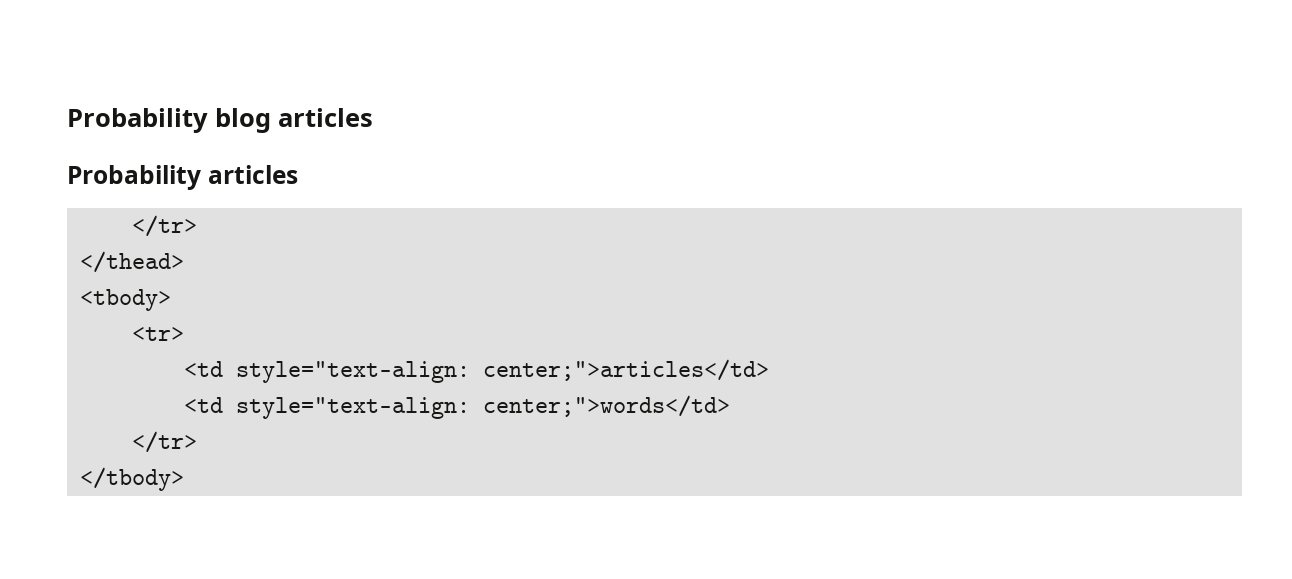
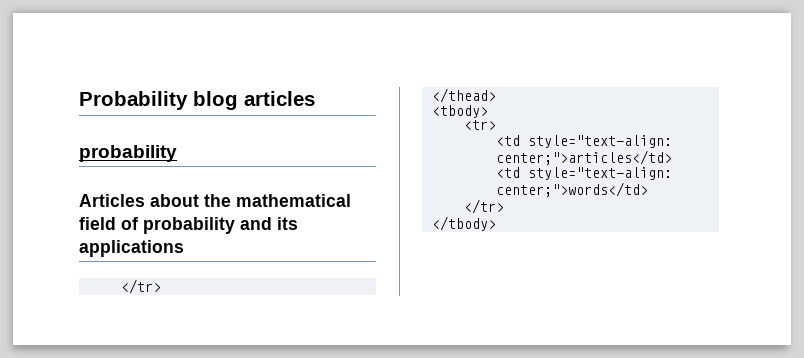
  Probability blog articles
- Probability articles
+ probability
+ Articles about the mathematical field of probability and its applications

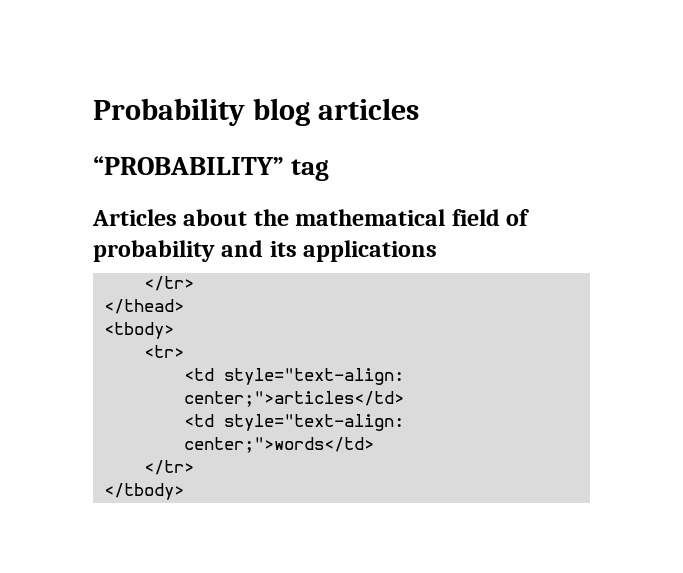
  Probability blog articles
- probability
+ “PROBABILITY” tag

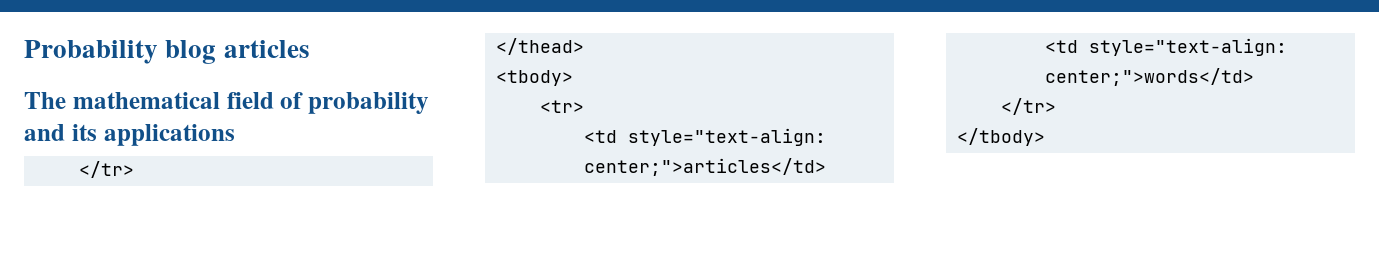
- “PROBABILITY” tag
- Articles about the mathematical field of probability and its applications
+ The mathematical field of probability and its applications

